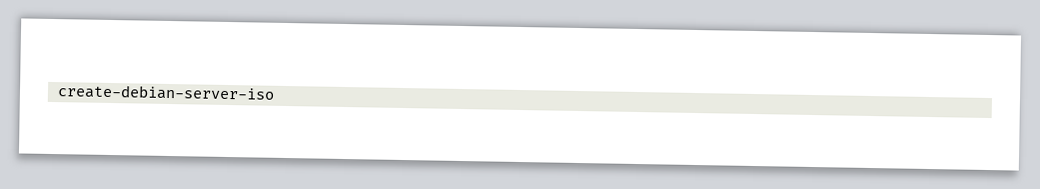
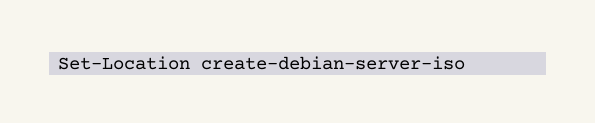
- create-debian-server-iso
+ Set-Location create-debian-server-iso

